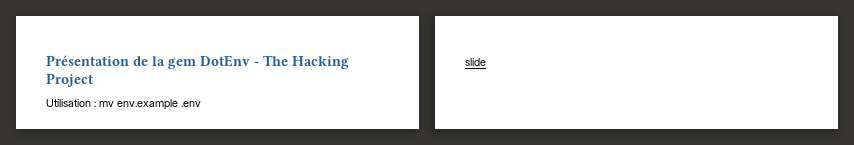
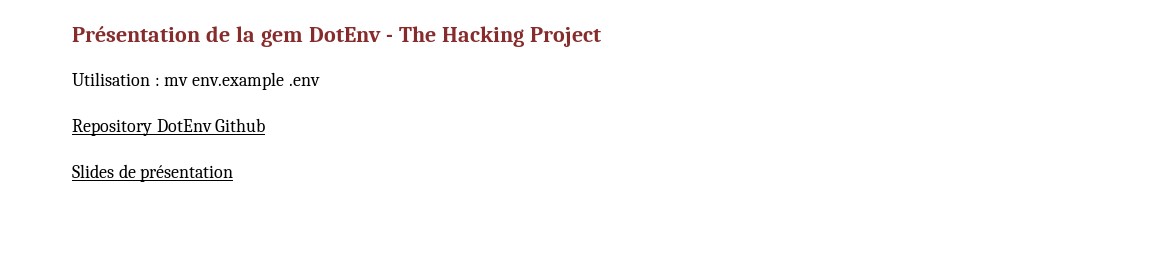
- slide
+ Repository DotEnv Github
+ Slides de présentation

